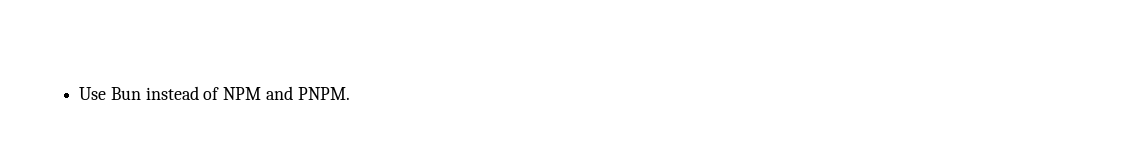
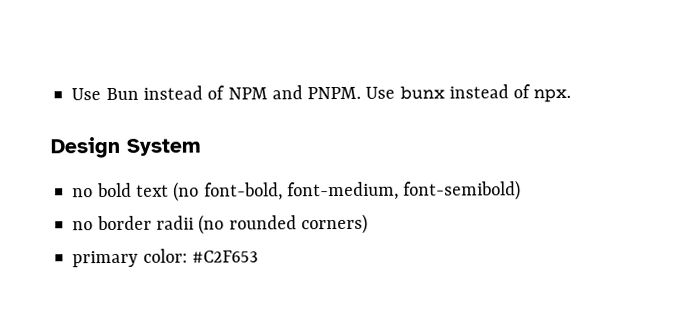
+ Use bunx instead of npx.
+ Design System
+ no bold text (no font-bold, font-medium, font-semibold)
+ no border radii (no rounded corners)
+ primary color: #C2F653

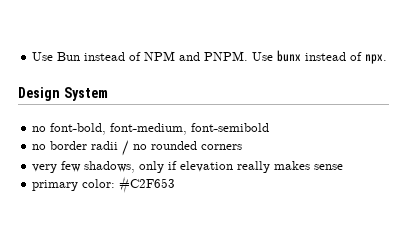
- no bold text (no font-bold, font-medium, font-semibold)
+ no font-bold, font-medium, font-semibold
- no border radii (no rounded corners)
+ no border radii / no rounded corners
+ very few shadows, only if elevation really makes sense

